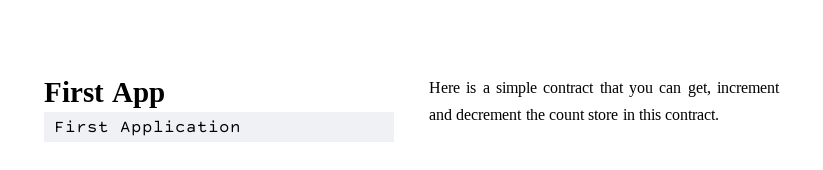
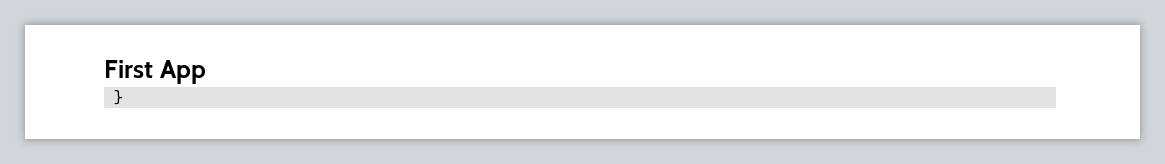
- First Application
- Here is a simple contract that you can get, increment and decrement the count store in this contract.
+ }

